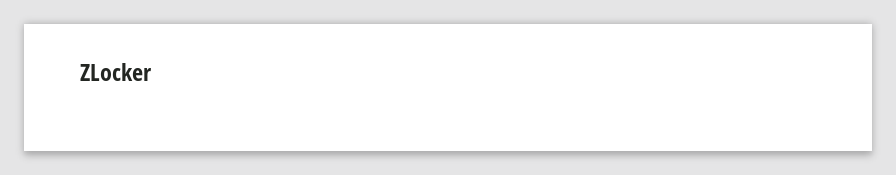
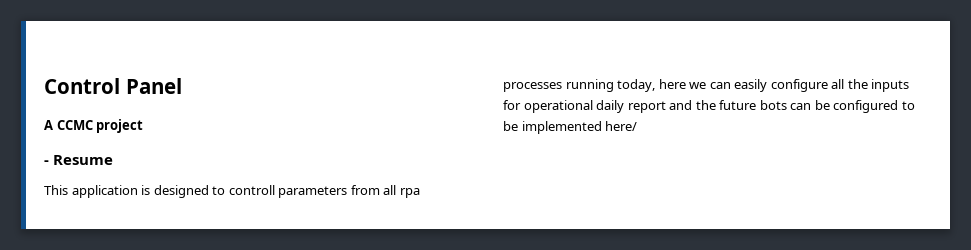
- ZLocker
+ Control Panel
+ A CCMC project
+ - Resume
+ This application is designed to controll parameters from all rpa processes running today, here we can easily configure all the inputs for operational daily report and the future bots can be configured to be implemented here/

